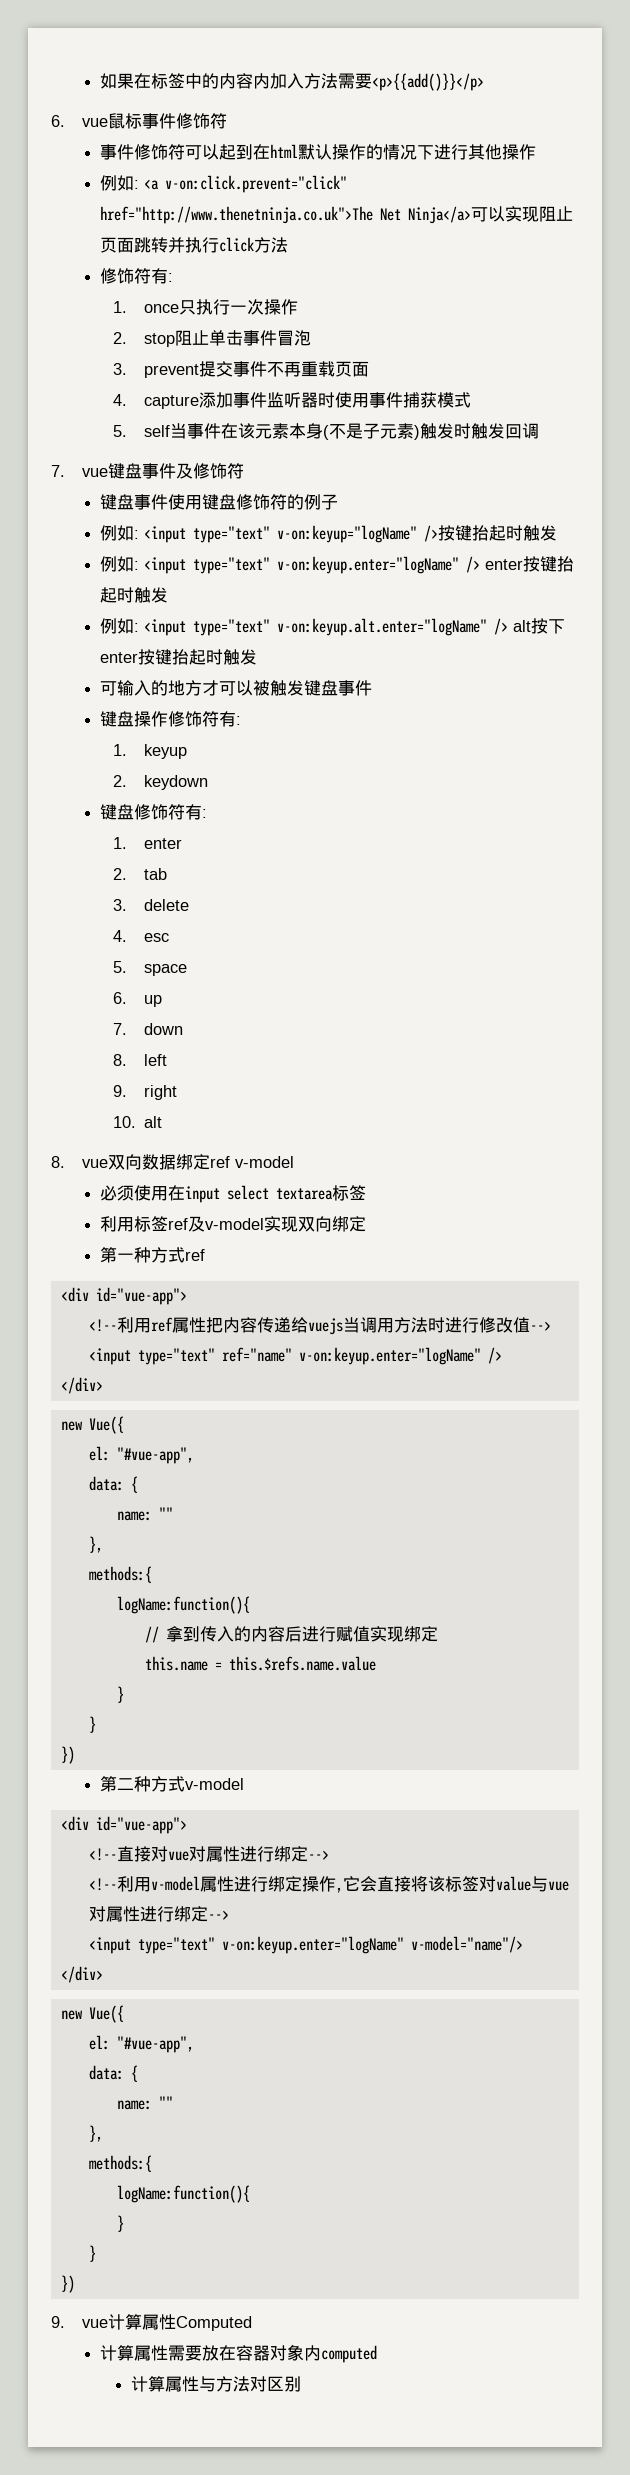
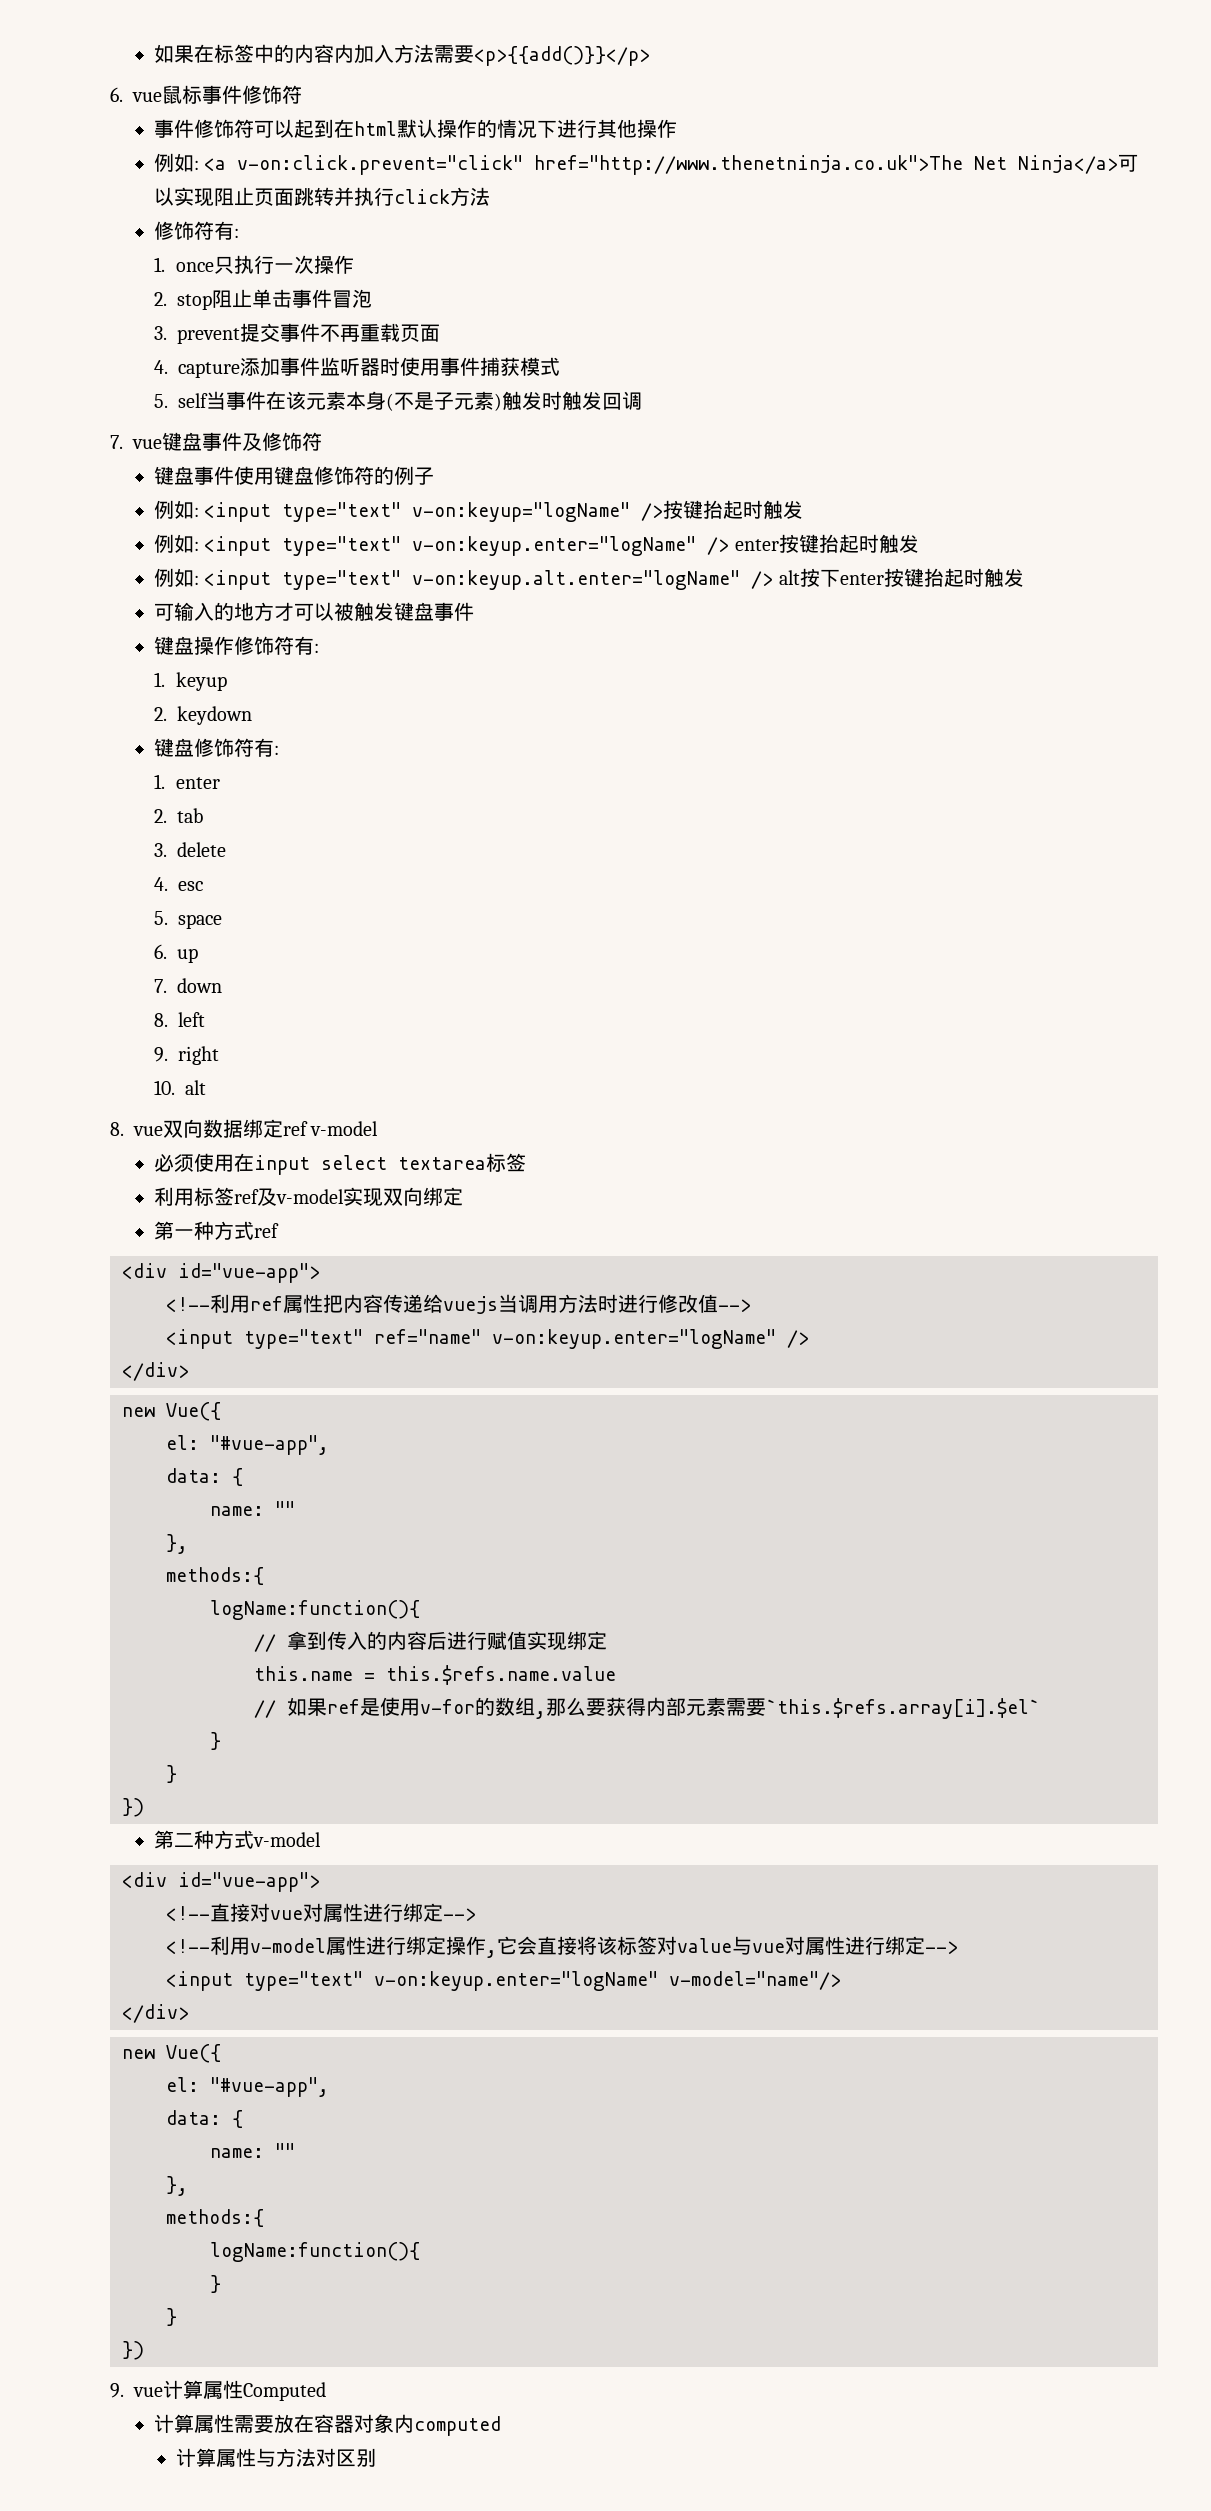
+ // 如果ref是使用v-for的数组,那么要获得内部元素需要`this.$refs.array[i].$el`

